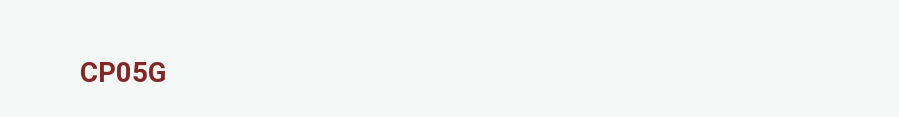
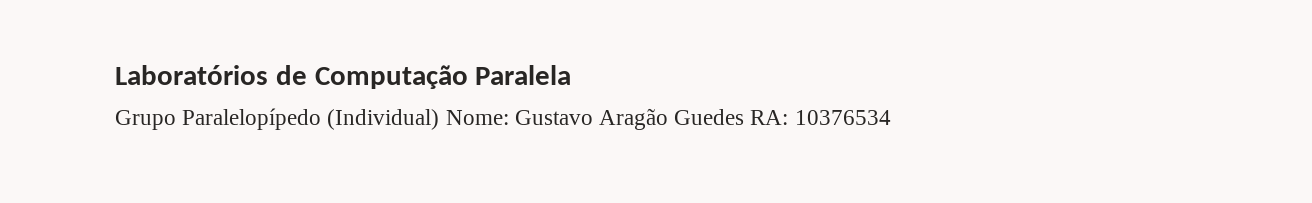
- CP05G
+ Laboratórios de Computação Paralela
+ Grupo Paralelopípedo (Individual) Nome: Gustavo Aragão Guedes RA: 10376534

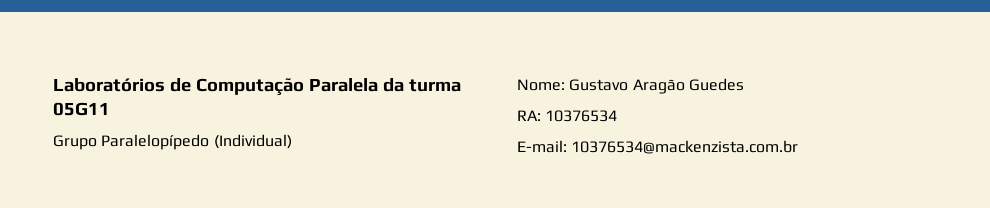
- Laboratórios de Computação Paralela
+ Laboratórios de Computação Paralela da turma 05G11
- Grupo Paralelopípedo (Individual) Nome: Gustavo Aragão Guedes RA: 10376534
+ Grupo Paralelopípedo (Individual)
+ Nome: Gustavo Aragão Guedes
+ RA: 10376534
+ E-mail: 10376534@mackenzista.com.br

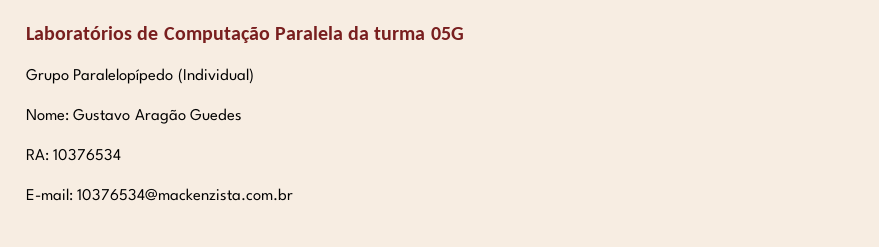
- Laboratórios de Computação Paralela da turma 05G11
+ Laboratórios de Computação Paralela da turma 05G

